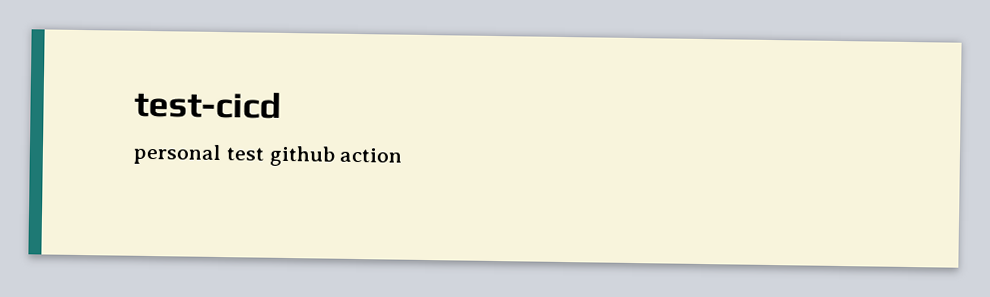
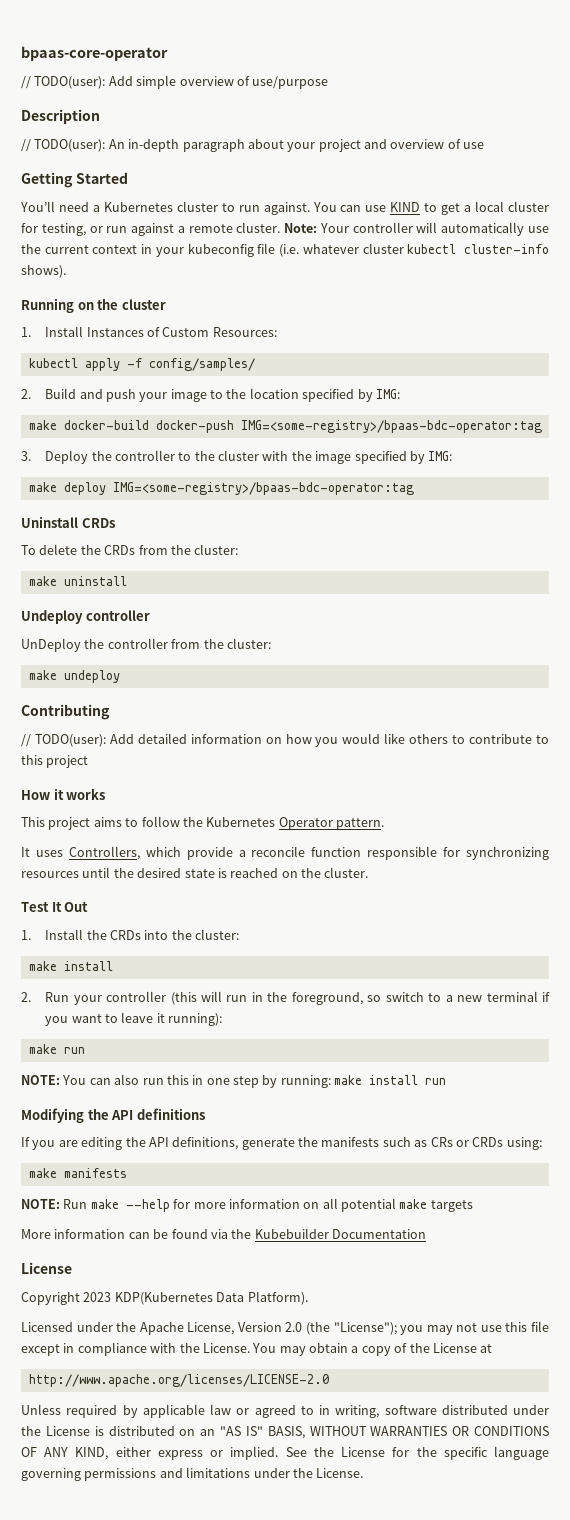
- test-cicd
- personal test github action
+ bpaas-core-operator
+ // TODO(user): Add simple overview of use/purpose
+ Description
+ // TODO(user): An in-depth paragraph about your project and overview of use
+ Getting Started
+ You’ll need a Kubernetes cluster to run against. You can use KIND to get a local cluster for testing, or run against a remote cluster. Note: Your controller will automatically use the current context in your kubeconfig file (i.e. whatever cluster kubectl cluster-info shows).
+ Running on the cluster
+ 1. Install Instances of Custom Resources:
+ kubectl apply -f config/samples/
+ 2. Build and push your image to the location specified by IMG:
+ make docker-build docker-push IMG=<some-registry>/bpaas-bdc-operator:tag
+ 3. Deploy the controller to the cluster with the image specified by IMG:
+ make deploy IMG=<some-registry>/bpaas-bdc-operator:tag
+ Uninstall CRDs
+ To delete the CRDs from the cluster:
+ make uninstall
+ Undeploy controller
+ UnDeploy the controller from the cluster:
+ make undeploy
+ Contributing
+ // TODO(user): Add detailed information on how you would like others to contribute to this project
+ How it works
+ This project aims to follow the Kubernetes Operator pattern.
+ It uses Controllers, which provide a reconcile function responsible for synchronizing resources until the desired state is reached on the cluster.
+ Test It Out
+ 1. Install the CRDs into the cluster:
+ make install
+ 2. Run your controller (this will run in the foreground, so switch to a new terminal if you want to leave it running):
+ make run
+ NOTE: You can also run this in one step by running: make install run
+ Modifying the API definitions
+ If you are editing the API definitions, generate the manifests such as CRs or CRDs using:
+ make manifests
+ NOTE: Run make --help for more information on all potential make targets
+ More information can be found via the Kubebuilder Documentation
+ License
+ Copyright 2023 KDP(Kubernetes Data Platform).
+ Licensed under the Apache License, Version 2.0 (the "License"); you may not use this file except in compliance with the License. You may obtain a copy of the License at
+ http://www.apache.org/licenses/LICENSE-2.0
+ Unless required by applicable law or agreed to in writing, software distributed under the License is distributed on an "AS IS" BASIS, WITHOUT WARRANTIES OR CONDITIONS OF ANY KIND, either express or implied. See the License for the specific language governing permissions and limitations under the License.

